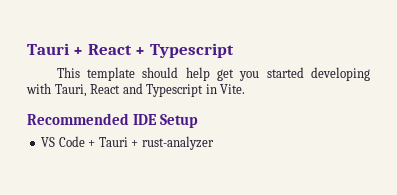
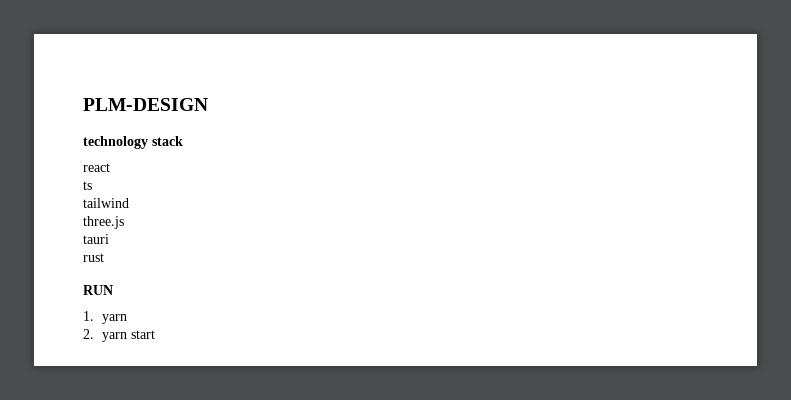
- Tauri + React + Typescript
- This template should help get you started developing with Tauri, React and Typescript in Vite.
- Recommended IDE Setup
- VS Code + Tauri + rust-analyzer
+ PLM-DESIGN
+ technology stack
+ react
+ ts
+ tailwind
+ three.js
+ tauri
+ rust
+ RUN
+ 1. yarn
+ 2. yarn start

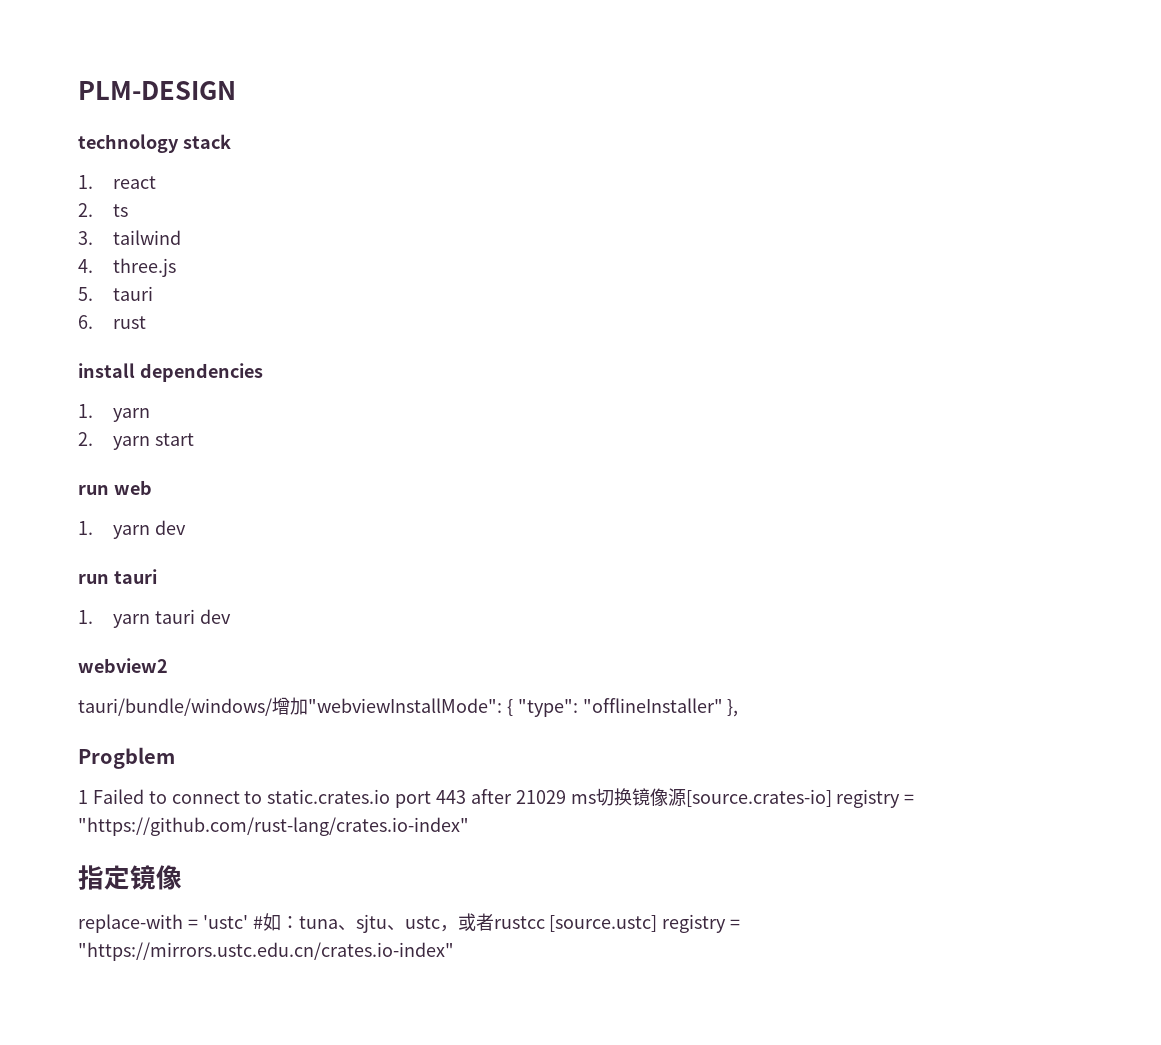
- react
+ 1. react
- ts
+ 2. ts
- tailwind
+ 3. tailwind
- three.js
+ 4. three.js
- tauri
- rust
+ 5. tauri
+ 6. rust
- RUN
+ install dependencies
+ run web
+ 1. yarn dev
+ run tauri
+ 1. yarn tauri dev
+ webview2
+ tauri/bundle/windows/增加"webviewInstallMode": { "type": "offlineInstaller" },
+ Progblem
+ 1 Failed to connect to static.crates.io port 443 after 21029 ms切换镜像源[source.crates-io] registry = "https://github.com/rust-lang/crates.io-index"
+ 指定镜像
+ replace-with = 'ustc' #如：tuna、sjtu、ustc，或者rustcc [source.ustc] registry = "https://mirrors.ustc.edu.cn/crates.io-index"

